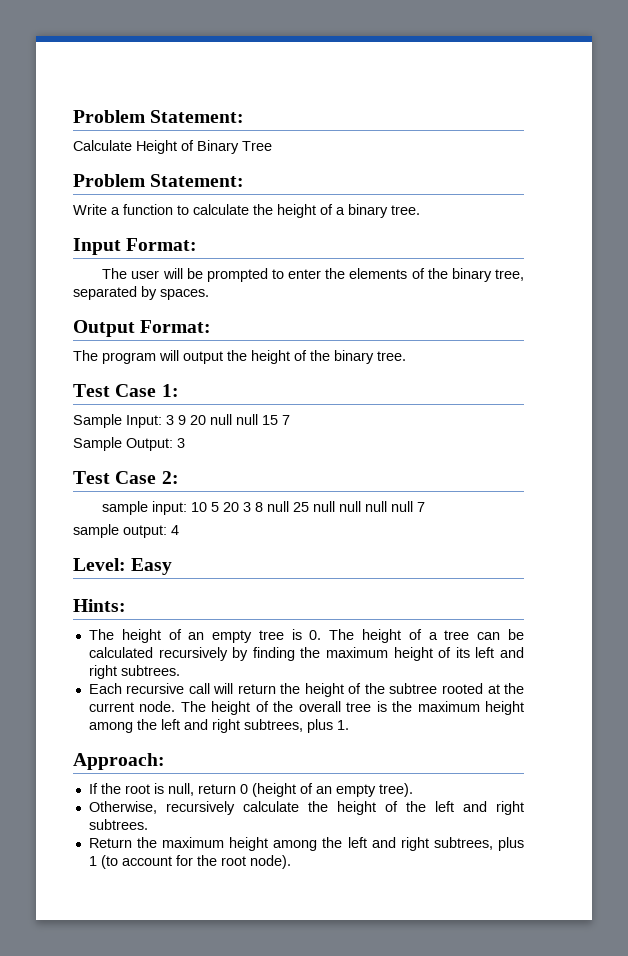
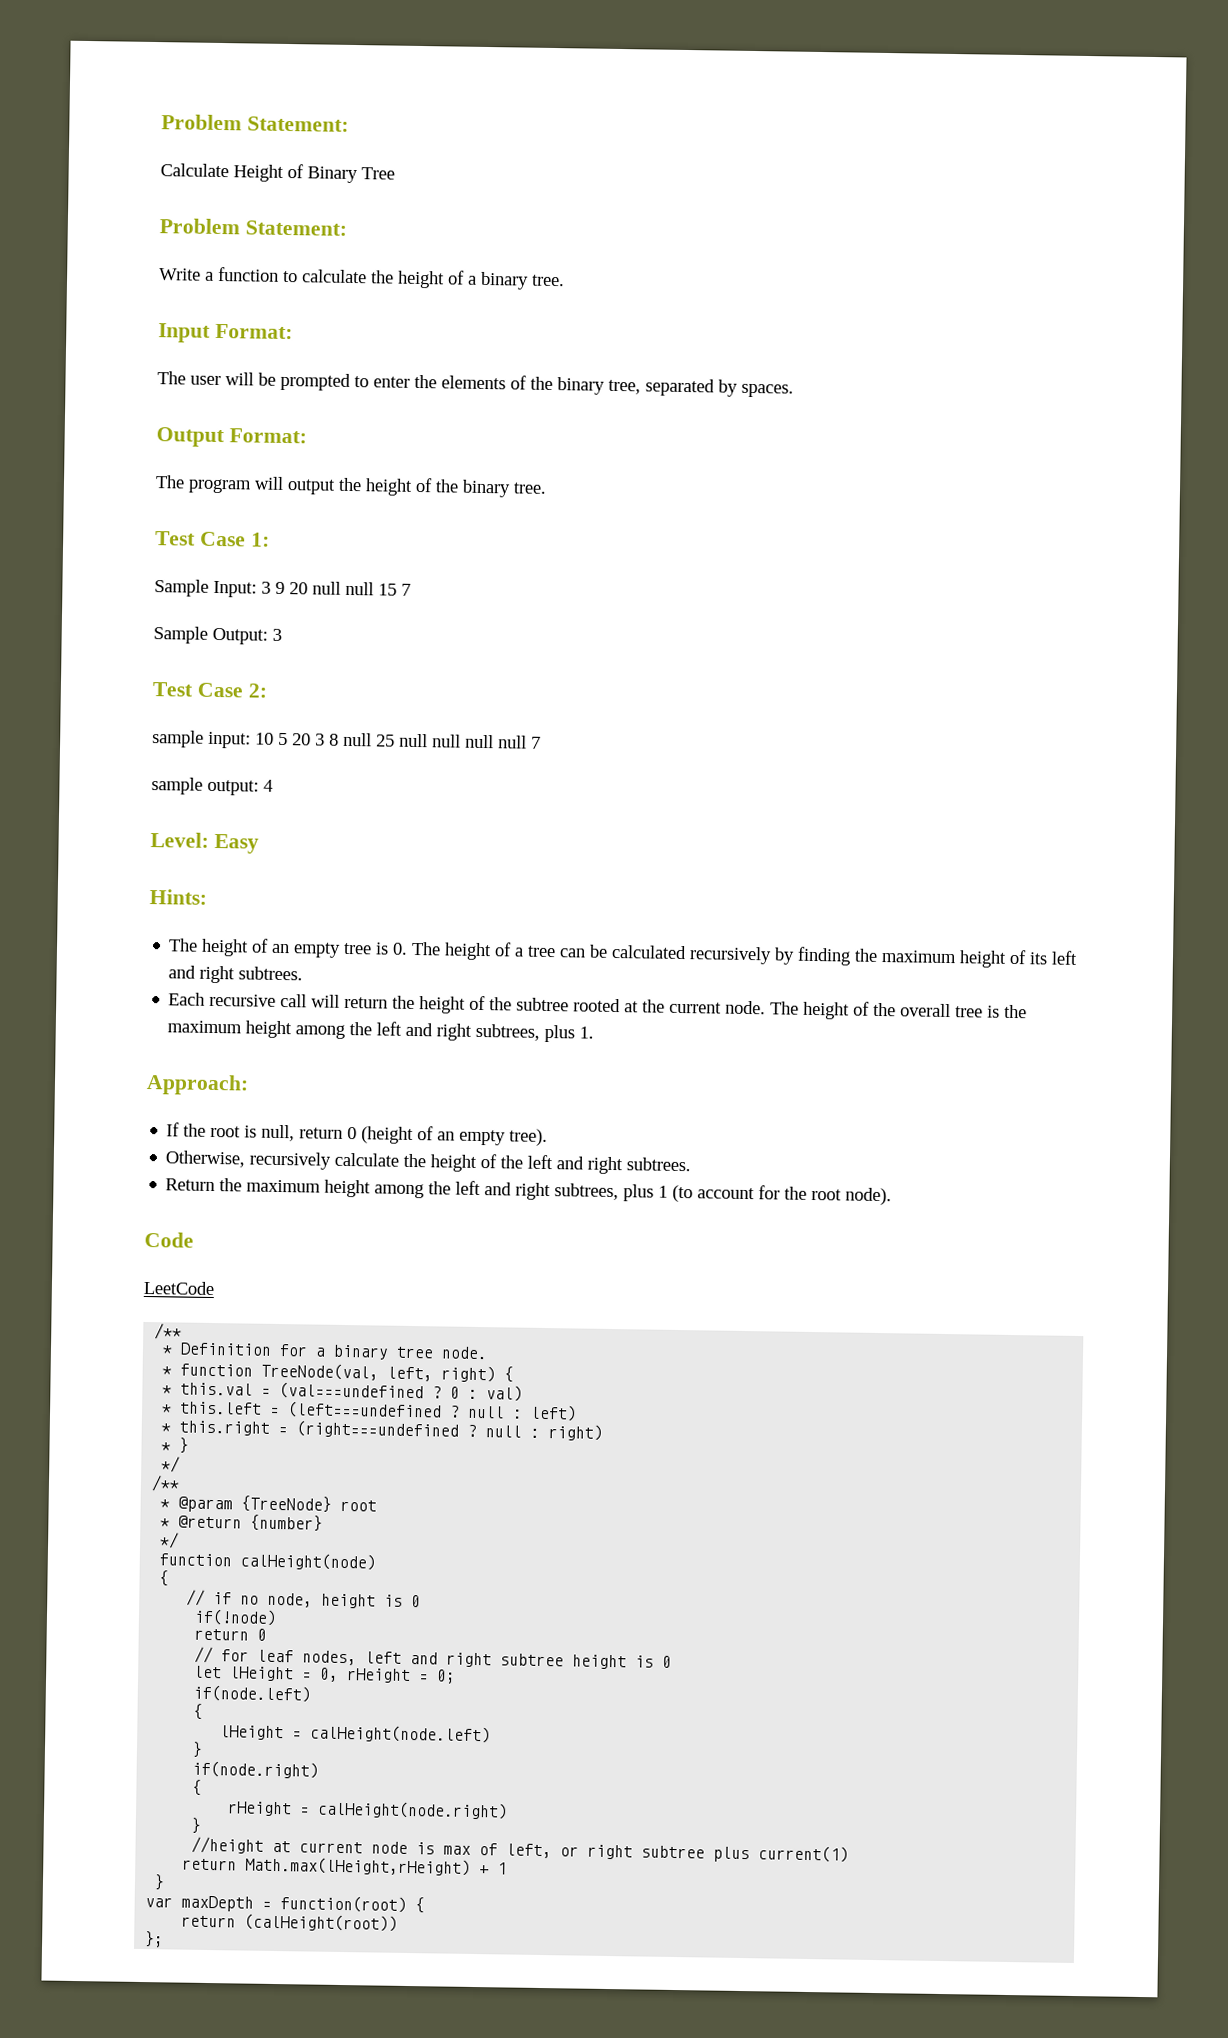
+ Code
+ LeetCode
+ /**
+ * Definition for a binary tree node.
+ * function TreeNode(val, left, right) {
+ * this.val = (val===undefined ? 0 : val)
+ * this.left = (left===undefined ? null : left)
+ * this.right = (right===undefined ? null : right)
+ * }
+ */
+ /**
+ * @param {TreeNode} root
+ * @return {number}
+ */
+ function calHeight(node)
+ {
+ // if no node, height is 0
+ if(!node)
+ return 0
+ // for leaf nodes, left and right subtree height is 0
+ let lHeight = 0, rHeight = 0;
+ if(node.left)
+ {
+ lHeight = calHeight(node.left)
+ }
+ if(node.right)
+ {
+ rHeight = calHeight(node.right)
+ }
+ //height at current node is max of left, or right subtree plus current(1)
+ return Math.max(lHeight,rHeight) + 1
+ }
+ var maxDepth = function(root) {
+ return (calHeight(root))
+ };

